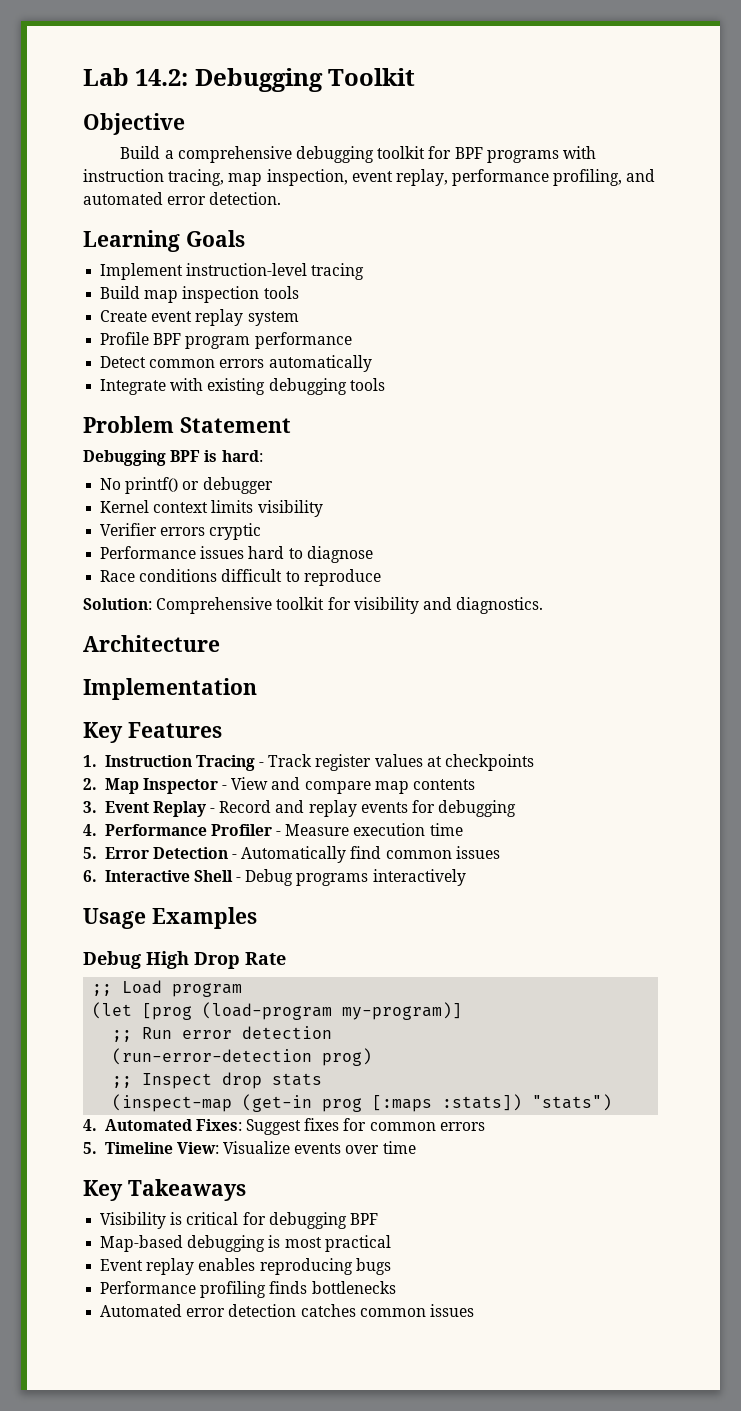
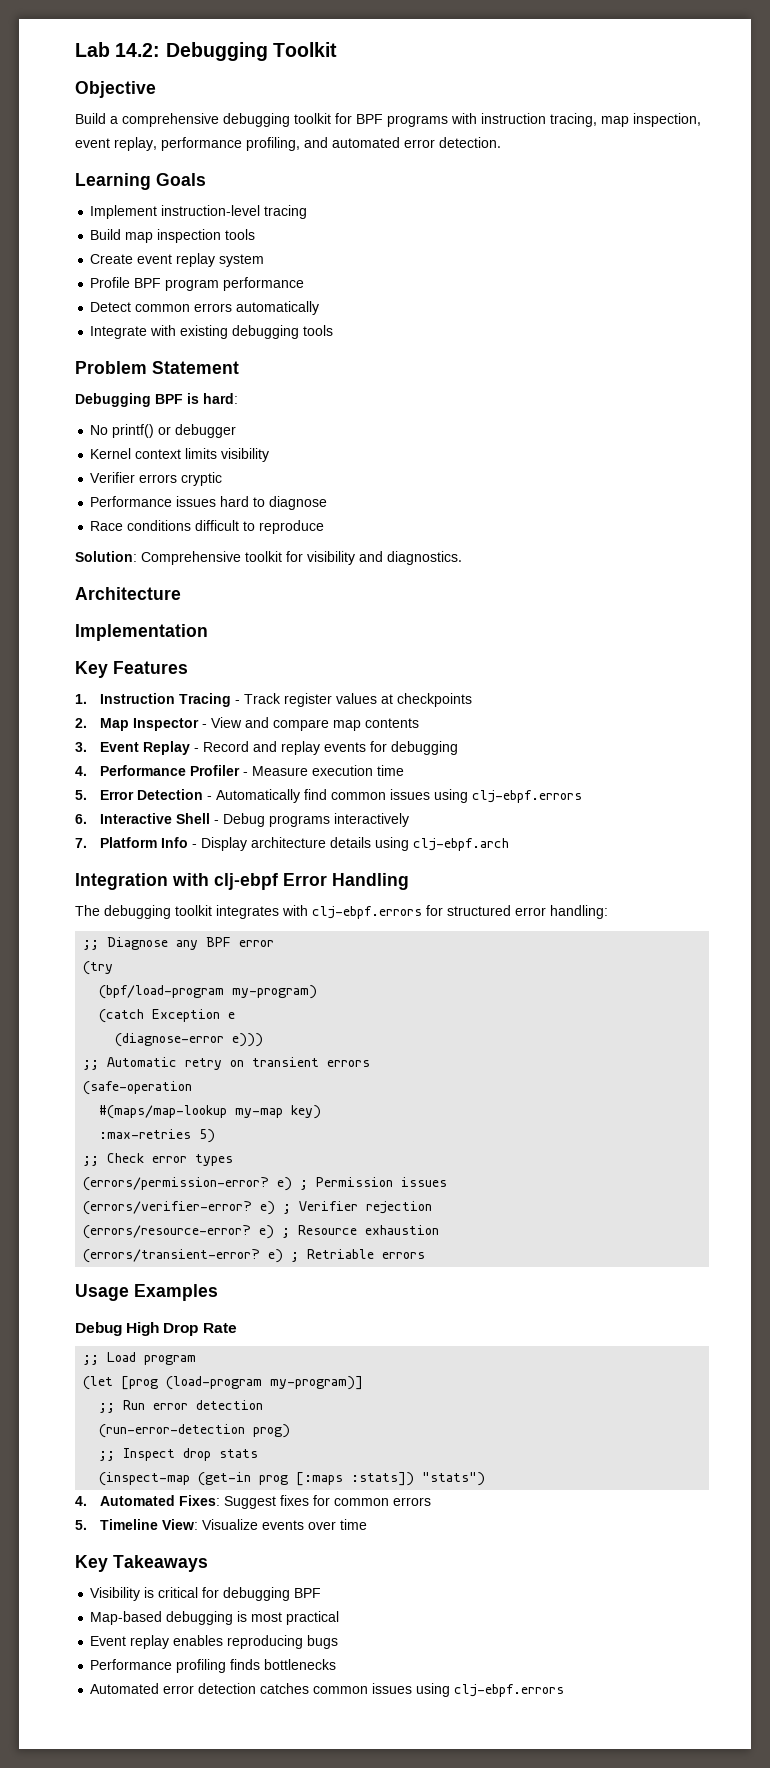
- 5. Error Detection - Automatically find common issues
+ 5. Error Detection - Automatically find common issues using clj-ebpf.errors
+ 7. Platform Info - Display architecture details using clj-ebpf.arch
+ Integration with clj-ebpf Error Handling
+ The debugging toolkit integrates with clj-ebpf.errors for structured error handling:
+ ;; Diagnose any BPF error
+ (try
+ (bpf/load-program my-program)
+ (catch Exception e
+ (diagnose-error e)))
+ ;; Automatic retry on transient errors
+ (safe-operation
+ #(maps/map-lookup my-map key)
+ :max-retries 5)
+ ;; Check error types
+ (errors/permission-error? e) ; Permission issues
+ (errors/verifier-error? e) ; Verifier rejection
+ (errors/resource-error? e) ; Resource exhaustion
+ (errors/transient-error? e) ; Retriable errors
- Automated error detection catches common issues
+ Automated error detection catches common issues using clj-ebpf.errors

